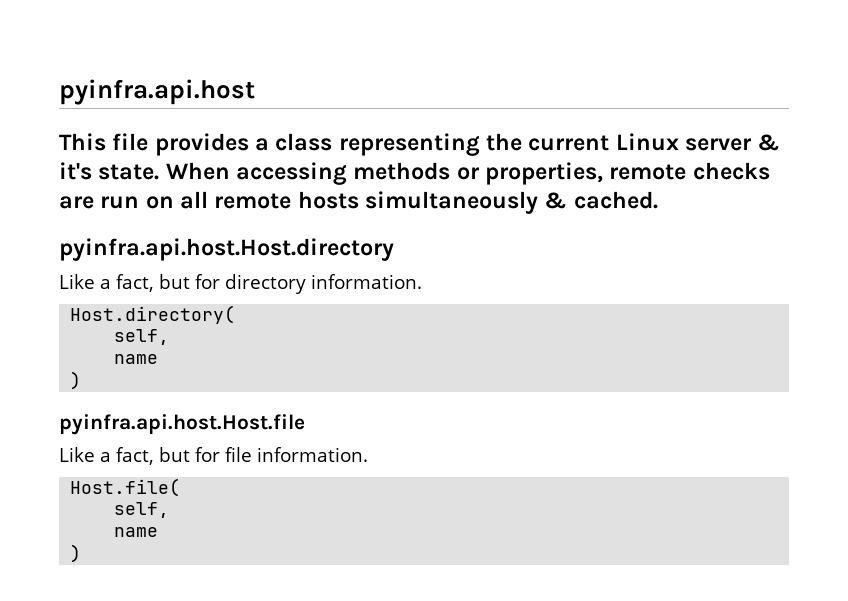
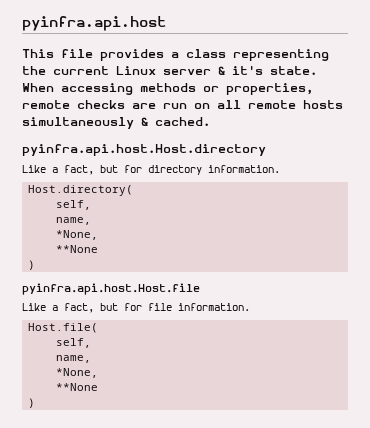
  Host.directory(
  self,
- name
+ name,
+ *None,
+ **None
  Host.file(
  self,
- name
+ name,
+ *None,
+ **None

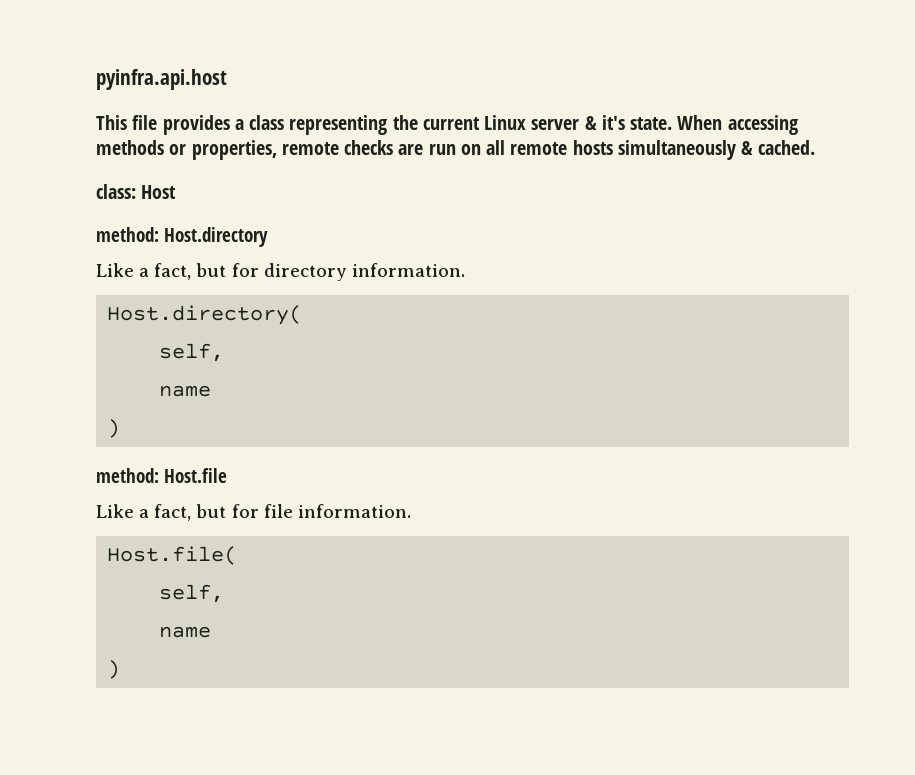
- pyinfra.api.host.Host.directory
+ class: Host
+ method: Host.directory
  Host.directory(
  self,
- name,
- *None,
- **None
+ name
- pyinfra.api.host.Host.file
+ method: Host.file
  Host.file(
  self,
- name,
- *None,
- **None
+ name

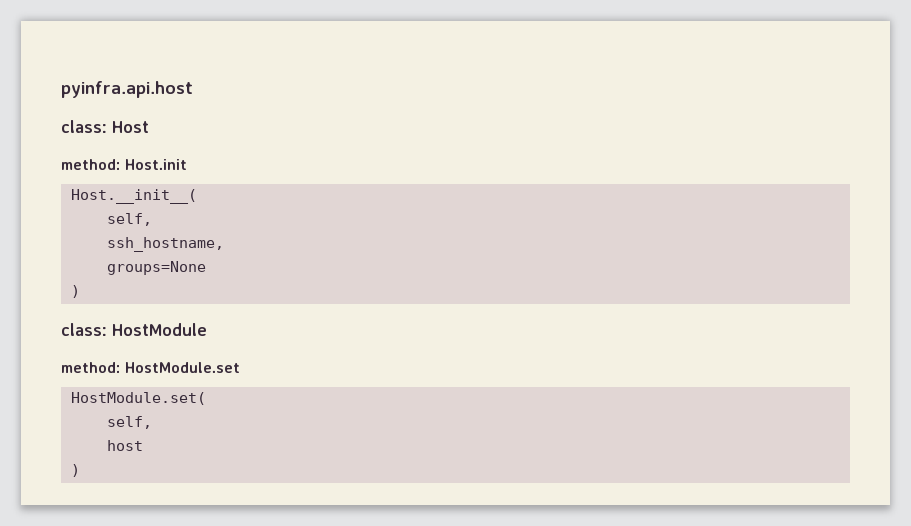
- This file provides a class representing the current Linux server & it's state. When accessing methods or properties, remote checks are run on all remote hosts simultaneously & cached.
  class: Host
- method: Host.directory
- Like a fact, but for directory information.
- Host.directory(
+ method: Host.init
+ Host.__init__(
  self,
- name
+ ssh_hostname,
+ groups=None
  )
- method: Host.file
- Like a fact, but for file information.
- Host.file(
+ class: HostModule
+ method: HostModule.set
+ HostModule.set(
  self,
- name
+ host

